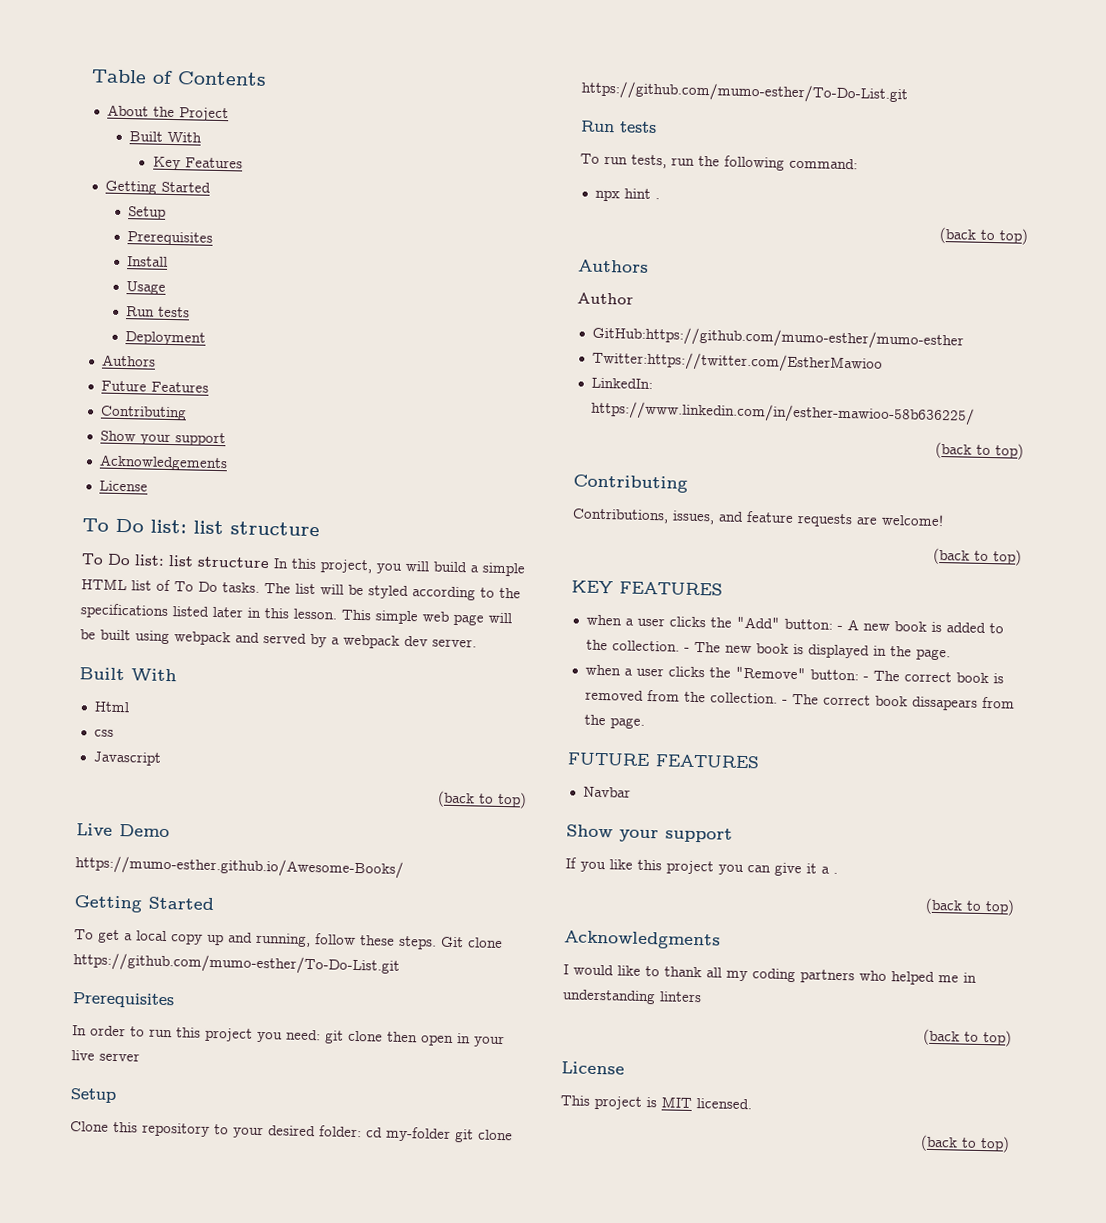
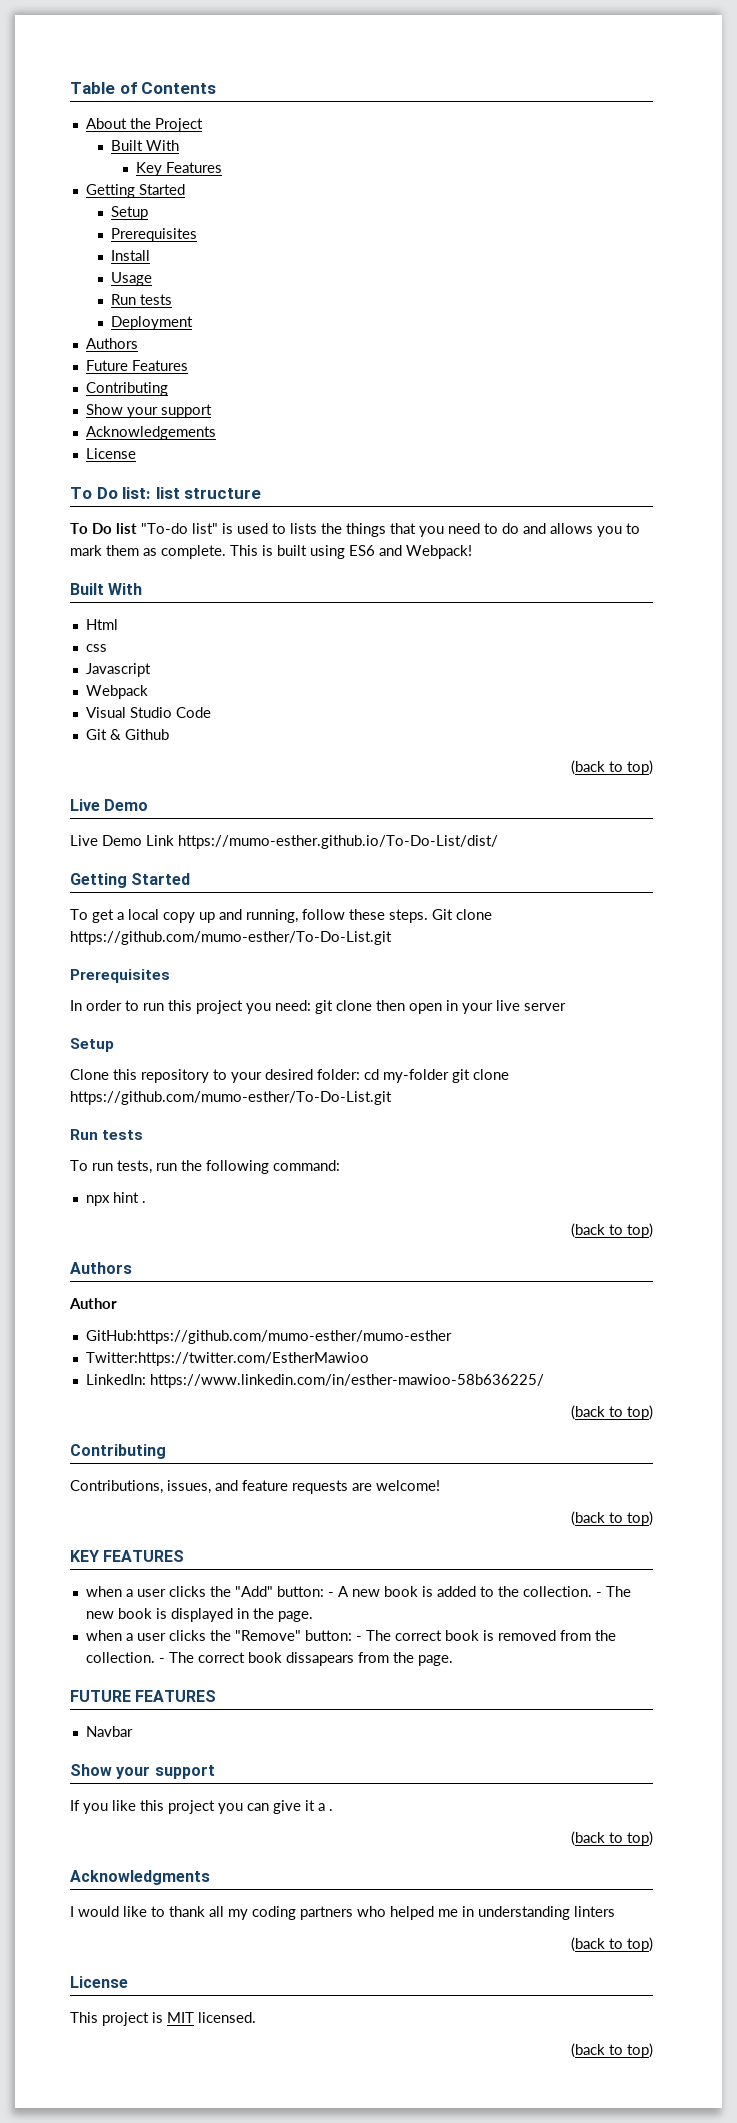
- To Do list: list structure In this project, you will build a simple HTML list of To Do tasks. The list will be styled according to the specifications listed later in this lesson. This simple web page will be built using webpack and served by a webpack dev server.
+ To Do list "To-do list" is used to lists the things that you need to do and allows you to mark them as complete. This is built using ES6 and Webpack!
+ Webpack
+ Visual Studio Code
+ Git & Github
- https://mumo-esther.github.io/Awesome-Books/
+ Live Demo Link https://mumo-esther.github.io/To-Do-List/dist/

